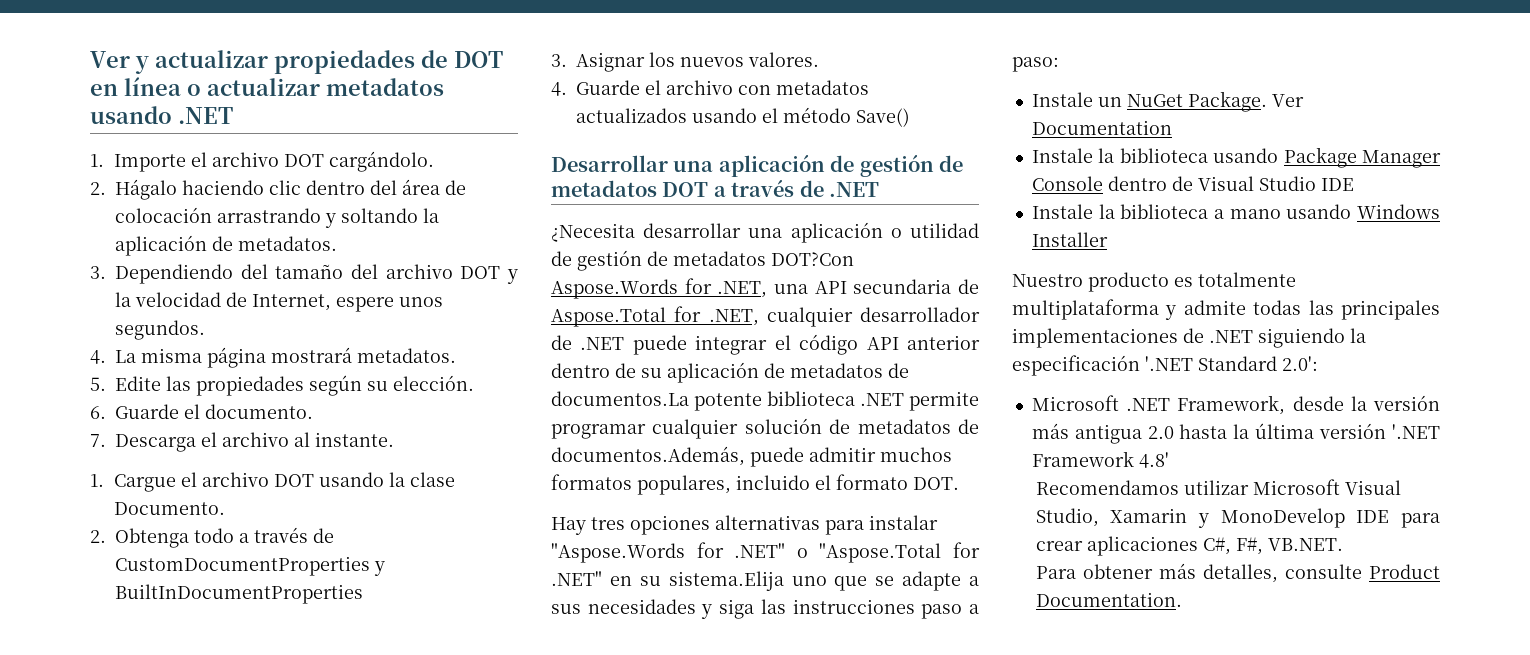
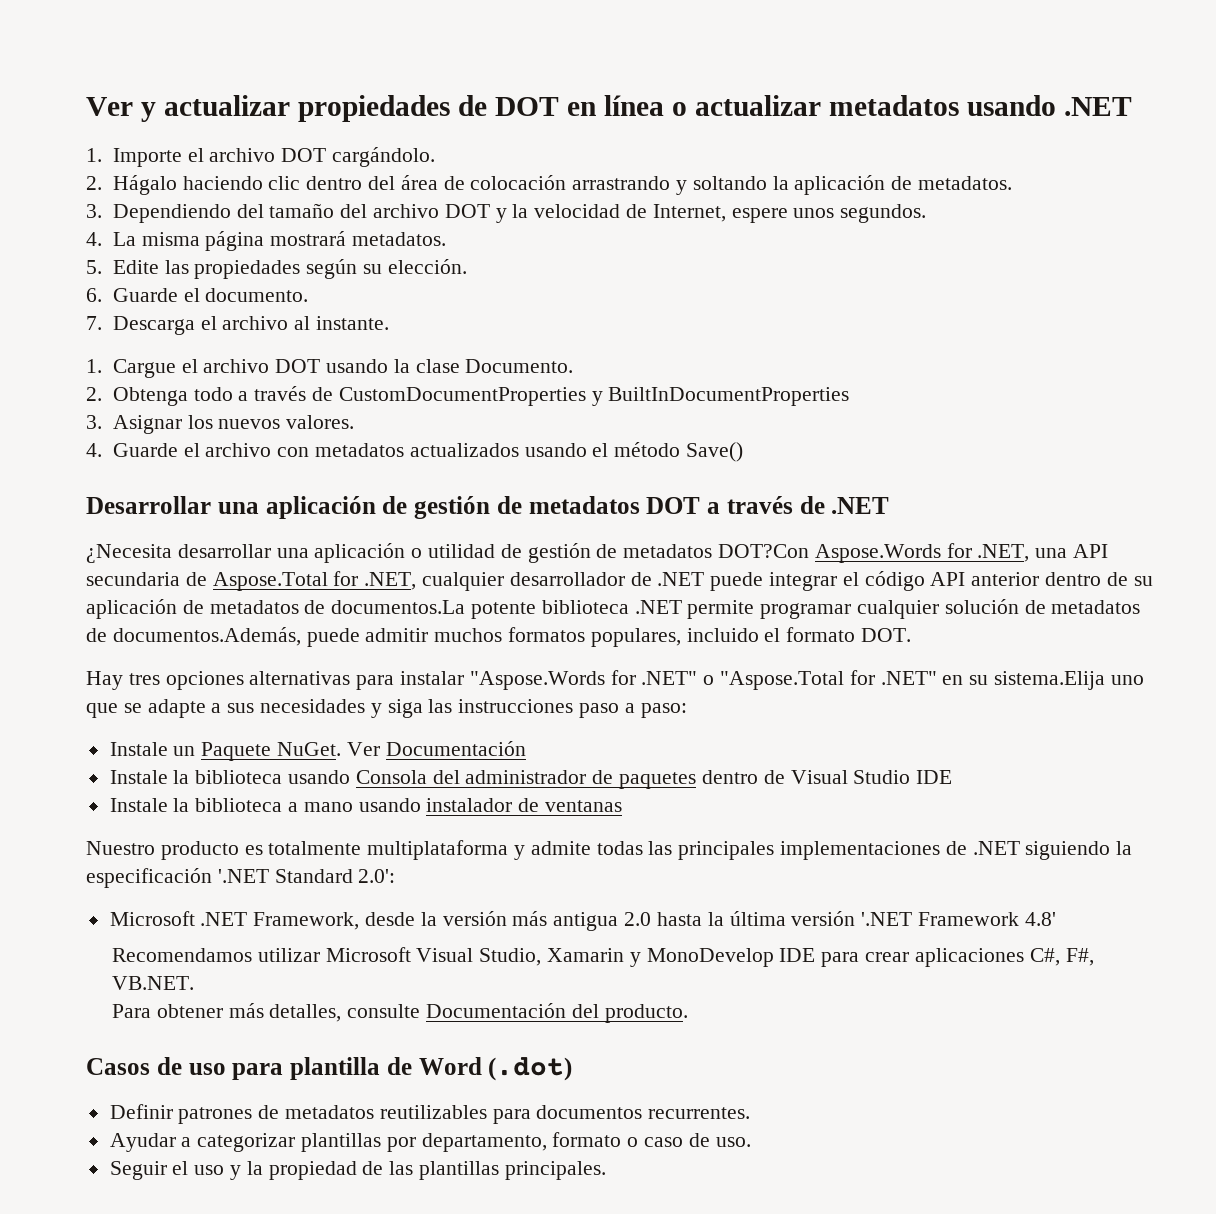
- Instale un NuGet Package. Ver Documentation
+ Instale un Paquete NuGet. Ver Documentación
- Instale la biblioteca usando Package Manager Console dentro de Visual Studio IDE
+ Instale la biblioteca usando Consola del administrador de paquetes dentro de Visual Studio IDE
- Instale la biblioteca a mano usando Windows Installer
+ Instale la biblioteca a mano usando instalador de ventanas
- Para obtener más detalles, consulte Product Documentation.
+ Para obtener más detalles, consulte Documentación del producto.
+ Casos de uso para plantilla de Word (.dot)
+ Definir patrones de metadatos reutilizables para documentos recurrentes.
+ Ayudar a categorizar plantillas por departamento, formato o caso de uso.
+ Seguir el uso y la propiedad de las plantillas principales.

